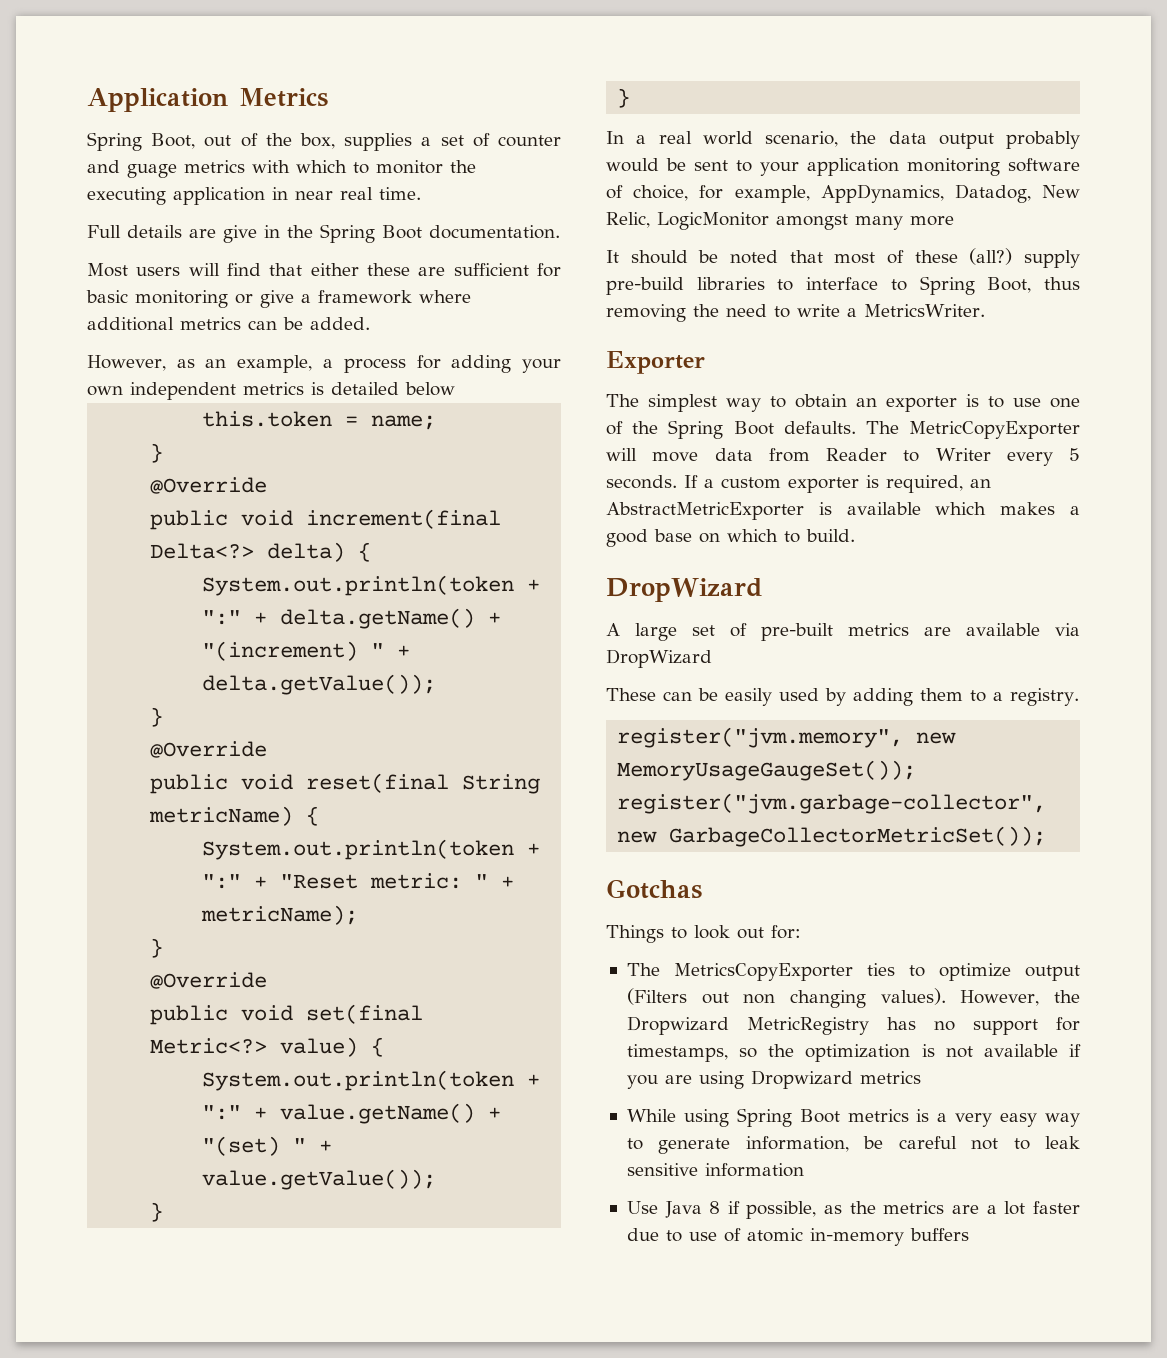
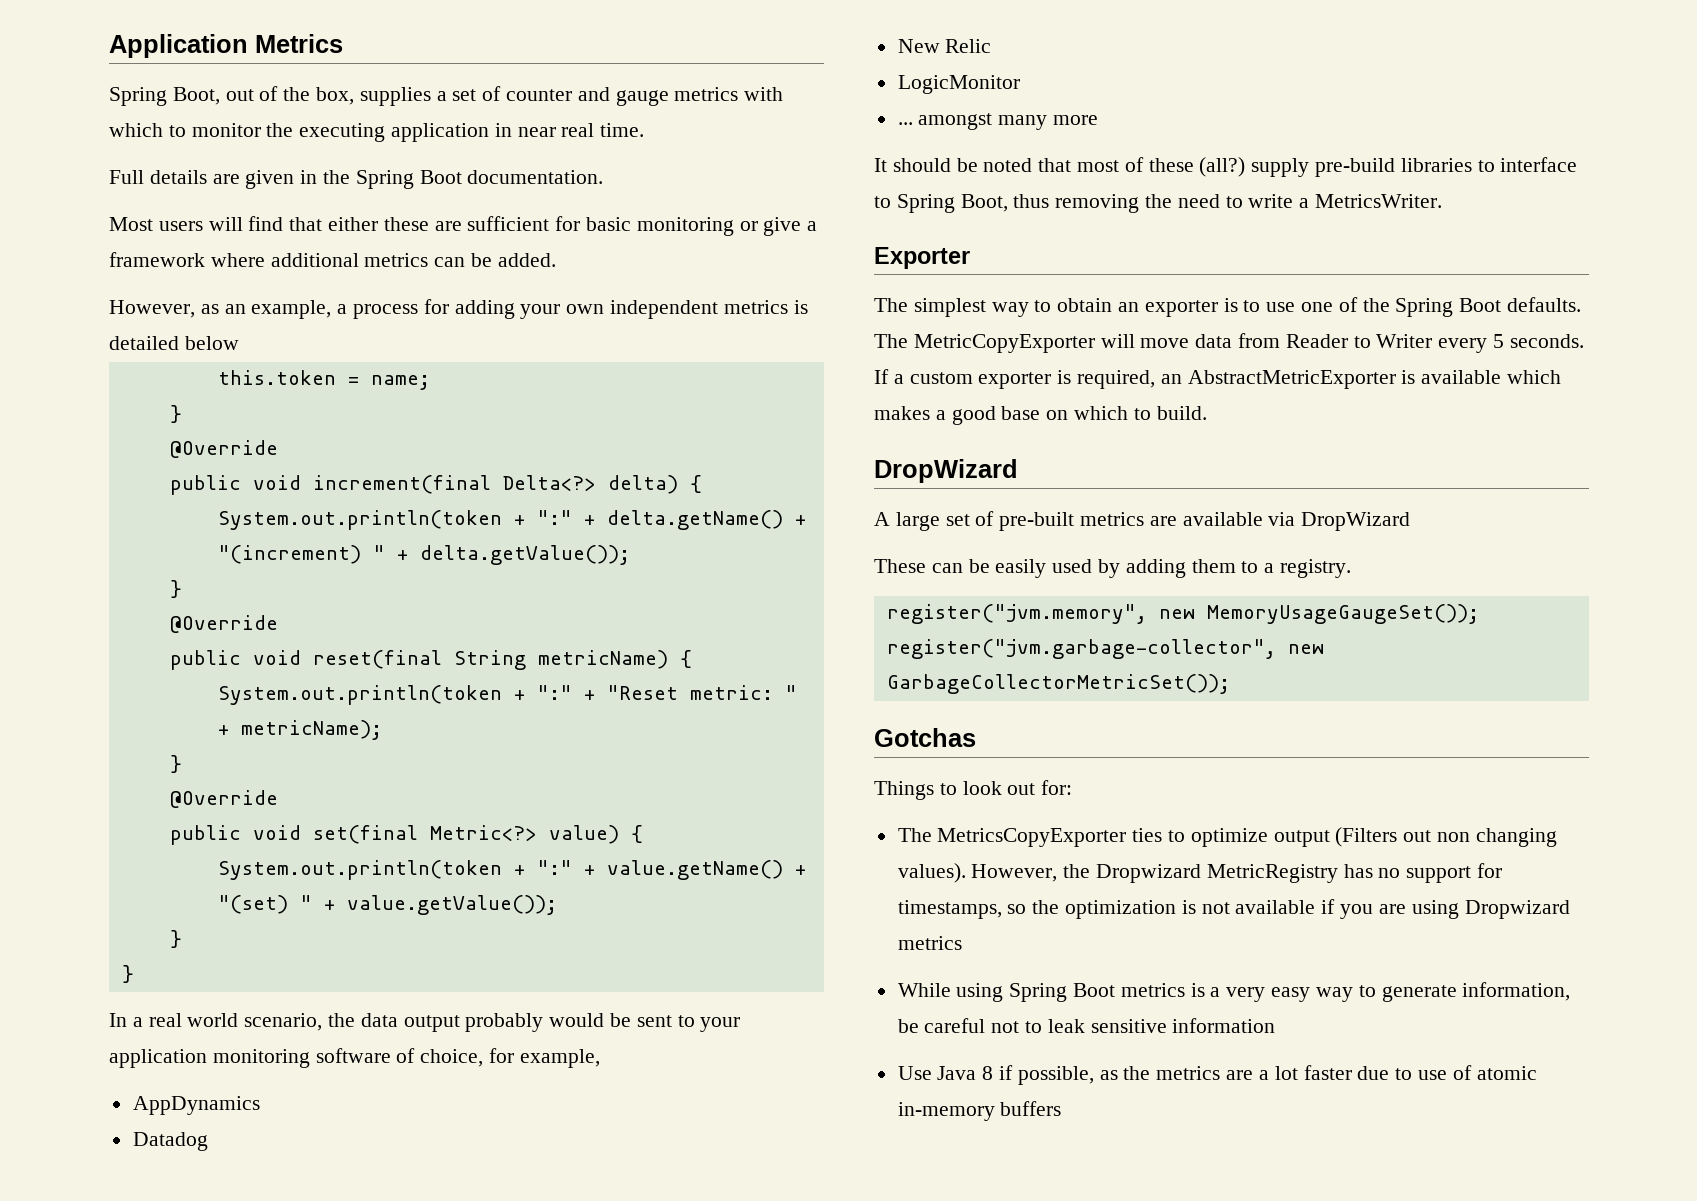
- Spring Boot, out of the box, supplies a set of counter and guage metrics with which to monitor the executing application in near real time.
+ Spring Boot, out of the box, supplies a set of counter and gauge metrics with which to monitor the executing application in near real time.
- Full details are give in the Spring Boot documentation.
+ Full details are given in the Spring Boot documentation.
- In a real world scenario, the data output probably would be sent to your application monitoring software of choice, for example, AppDynamics, Datadog, New Relic, LogicMonitor amongst many more
+ In a real world scenario, the data output probably would be sent to your application monitoring software of choice, for example,
+ AppDynamics
+ Datadog
+ New Relic
+ LogicMonitor
+ ... amongst many more

